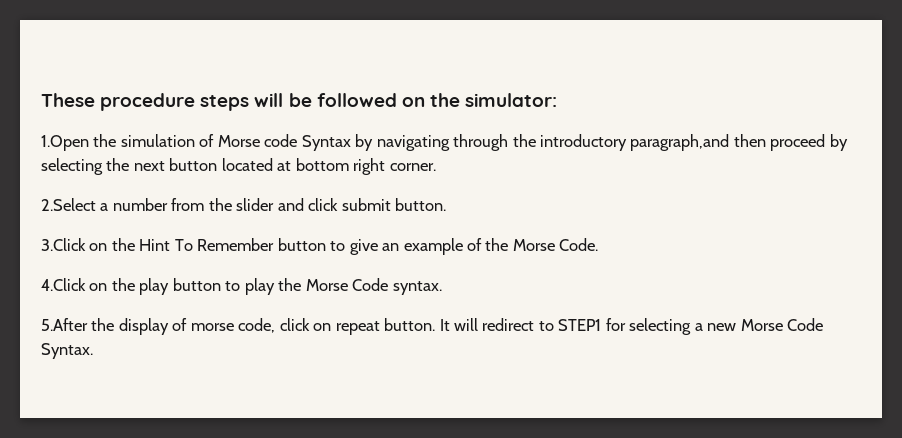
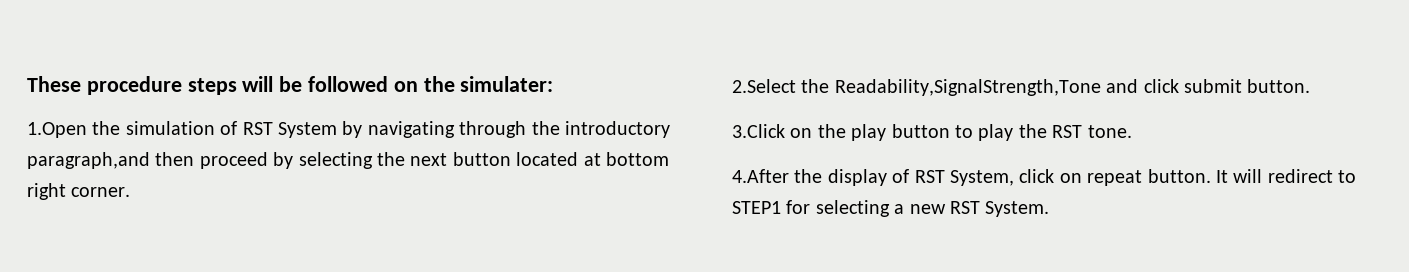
- These procedure steps will be followed on the simulator:
+ These procedure steps will be followed on the simulater:
- 1.Open the simulation of Morse code Syntax by navigating through the introductory paragraph,and then proceed by selecting the next button located at bottom right corner.
+ 1.Open the simulation of RST System by navigating through the introductory paragraph,and then proceed by selecting the next button located at bottom right corner.
- 2.Select a number from the slider and click submit button.
+ 2.Select the Readability,SignalStrength,Tone and click submit button.
- 3.Click on the Hint To Remember button to give an example of the Morse Code.
- 4.Click on the play button to play the Morse Code syntax.
- 5.After the display of morse code, click on repeat button.
+ 3.Click on the play button to play the RST tone.
+ 4.After the display of RST System, click on repeat button.
- It will redirect to STEP1 for selecting a new Morse Code Syntax.
+ It will redirect to STEP1 for selecting a new RST System.

